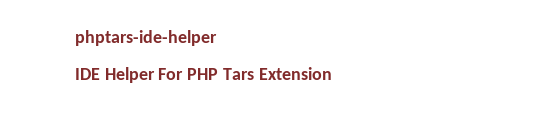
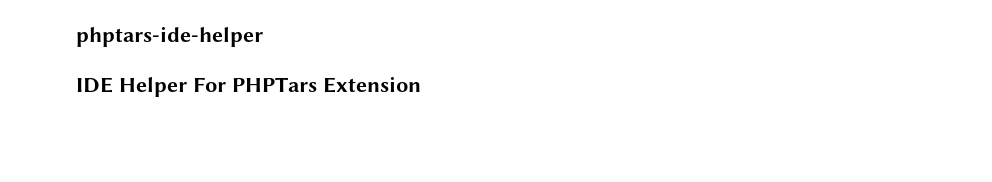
- IDE Helper For PHP Tars Extension
+ IDE Helper For PHPTars Extension

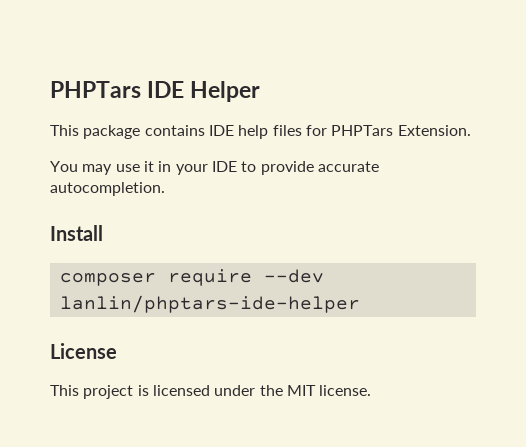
- phptars-ide-helper
- IDE Helper For PHPTars Extension
+ PHPTars IDE Helper
+ This package contains IDE help files for PHPTars Extension.
+ You may use it in your IDE to provide accurate autocompletion.
+ Install
+ composer require --dev lanlin/phptars-ide-helper
+ License
+ This project is licensed under the MIT license.

